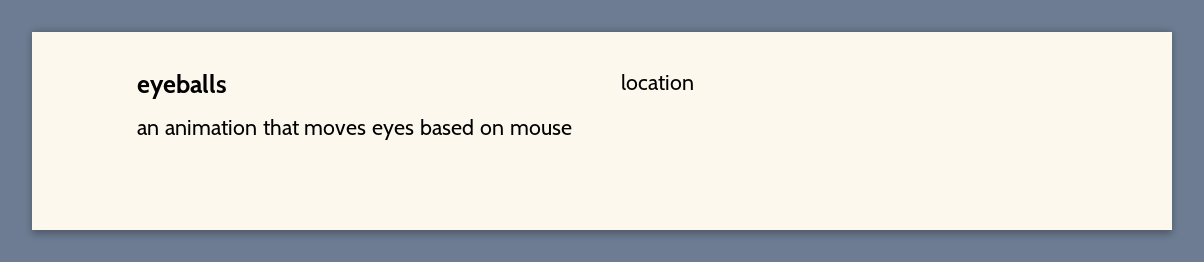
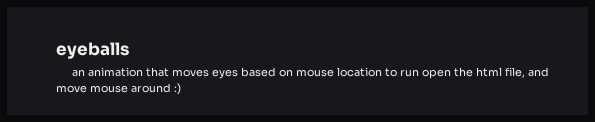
- an animation that moves eyes based on mouse location
+ an animation that moves eyes based on mouse location to run open the html file, and move mouse around :)

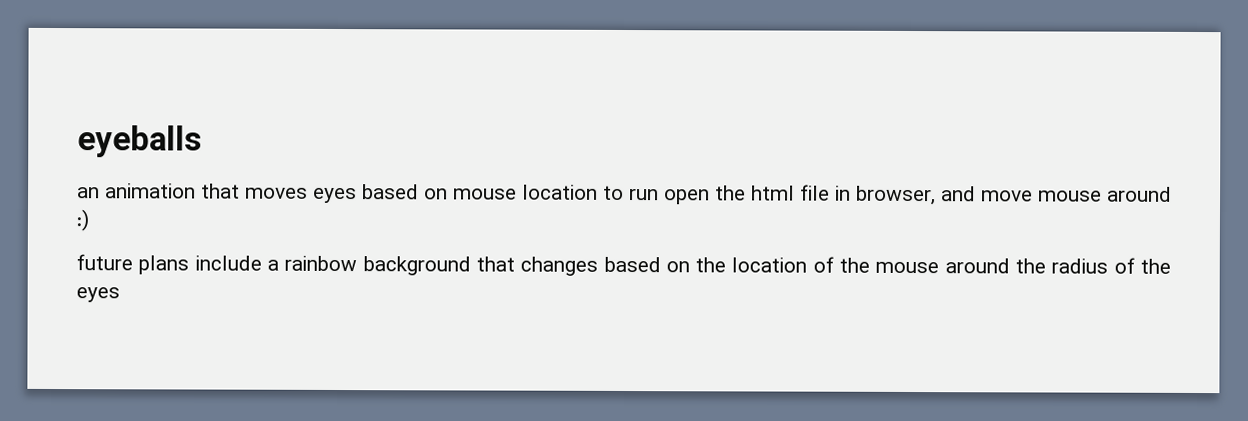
- an animation that moves eyes based on mouse location to run open the html file, and move mouse around :)
+ an animation that moves eyes based on mouse location to run open the html file in browser, and move mouse around :)
+ future plans include a rainbow background that changes based on the location of the mouse around the radius of the eyes

